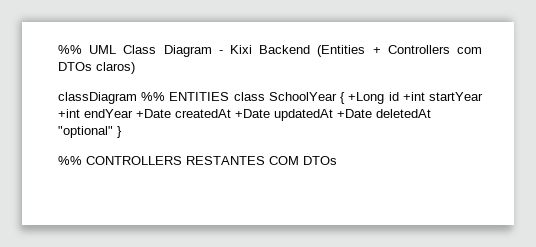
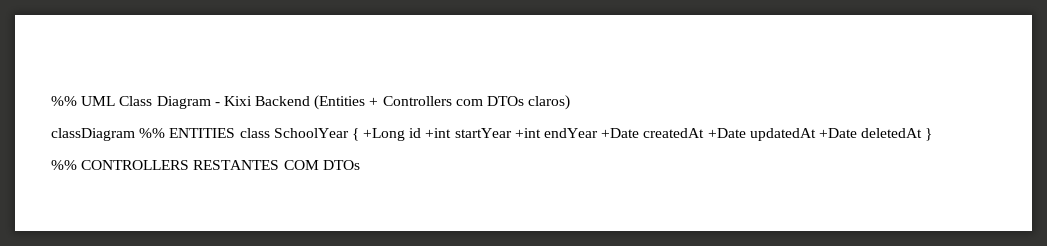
- classDiagram %% ENTITIES class SchoolYear { +Long id +int startYear +int endYear +Date createdAt +Date updatedAt +Date deletedAt "optional" }
+ classDiagram %% ENTITIES class SchoolYear { +Long id +int startYear +int endYear +Date createdAt +Date updatedAt +Date deletedAt }

